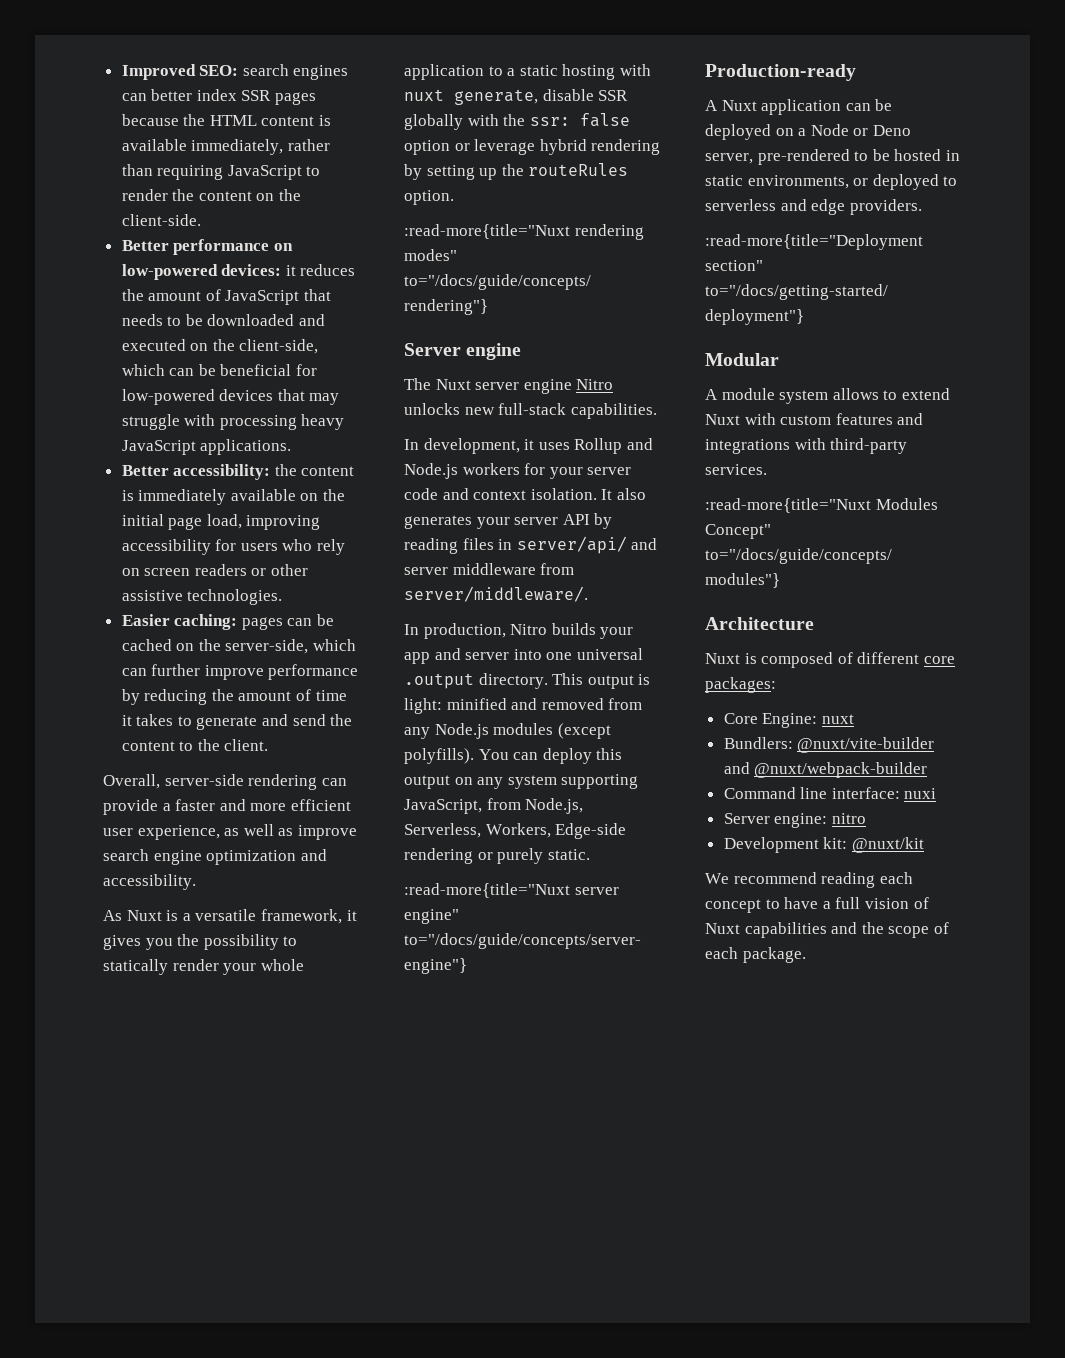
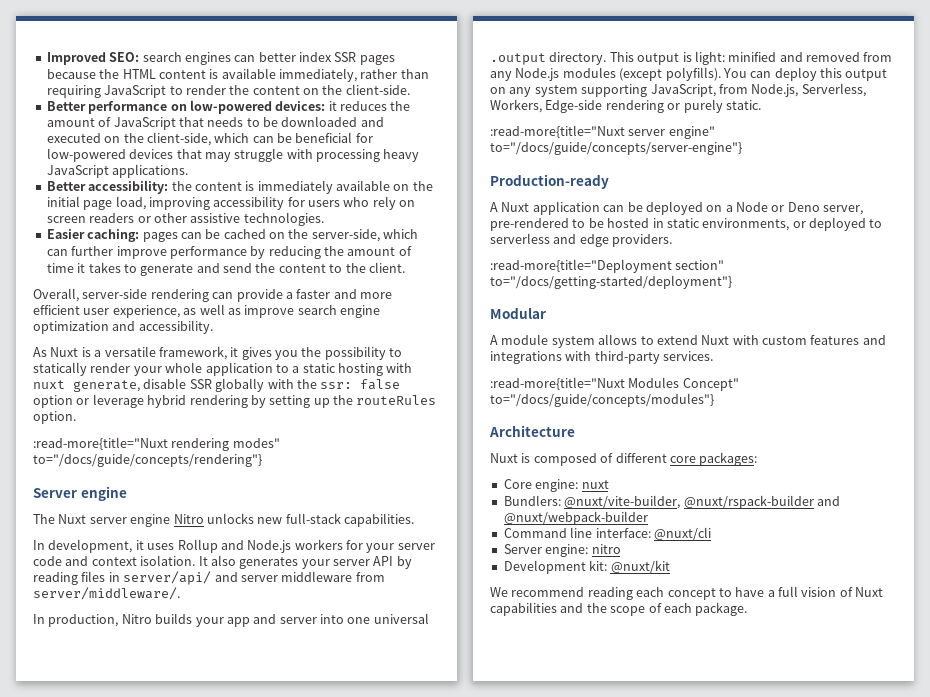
- Core Engine: nuxt
+ Core engine: nuxt
- Bundlers: @nuxt/vite-builder and @nuxt/webpack-builder
+ Bundlers: @nuxt/vite-builder, @nuxt/rspack-builder and @nuxt/webpack-builder
- Command line interface: nuxi
+ Command line interface: @nuxt/cli

